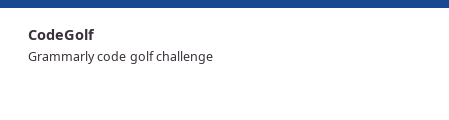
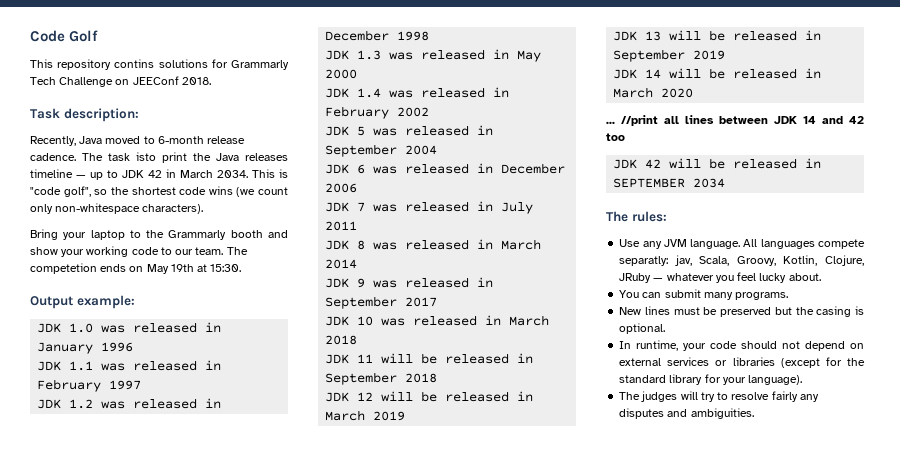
- CodeGolf
- Grammarly code golf challenge
+ Code Golf
+ This repository contins solutions for Grammarly Tech Challenge on JEEConf 2018.
+ Task description:
+ Recently, Java moved to 6-month release cadence. The task isto print the Java releases timeline — up to JDK 42 in March 2034. This is "code golf", so the shortest code wins (we count only non-whitespace characters).
+ Bring your laptop to the Grammarly booth and show your working code to our team. The competetion ends on May 19th at 15:30.
+ Output example:
+ JDK 1.0 was released in January 1996
+ JDK 1.1 was released in February 1997
+ JDK 1.2 was released in December 1998
+ JDK 1.3 was released in May 2000
+ JDK 1.4 was released in February 2002
+ JDK 5 was released in September 2004
+ JDK 6 was released in December 2006
+ JDK 7 was released in July 2011
+ JDK 8 was released in March 2014
+ JDK 9 was released in September 2017
+ JDK 10 was released in March 2018
+ JDK 11 will be released in September 2018
+ JDK 12 will be released in March 2019
+ JDK 13 will be released in September 2019
+ JDK 14 will be released in March 2020
+ ... //print all lines between JDK 14 and 42 too
+ JDK 42 will be released in SEPTEMBER 2034
+ The rules:
+ Use any JVM language. All languages compete separatly: jav, Scala, Groovy, Kotlin, Clojure, JRuby — whatever you feel lucky about.
+ You can submit many programs.
+ New lines must be preserved but the casing is optional.
+ In runtime, your code should not depend on external services or libraries (except for the standard library for your language).
+ The judges will try to resolve fairly any disputes and ambiguities.

